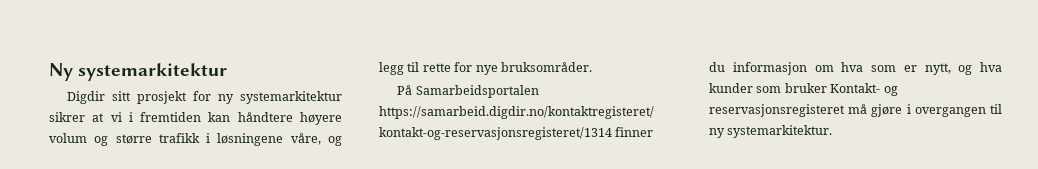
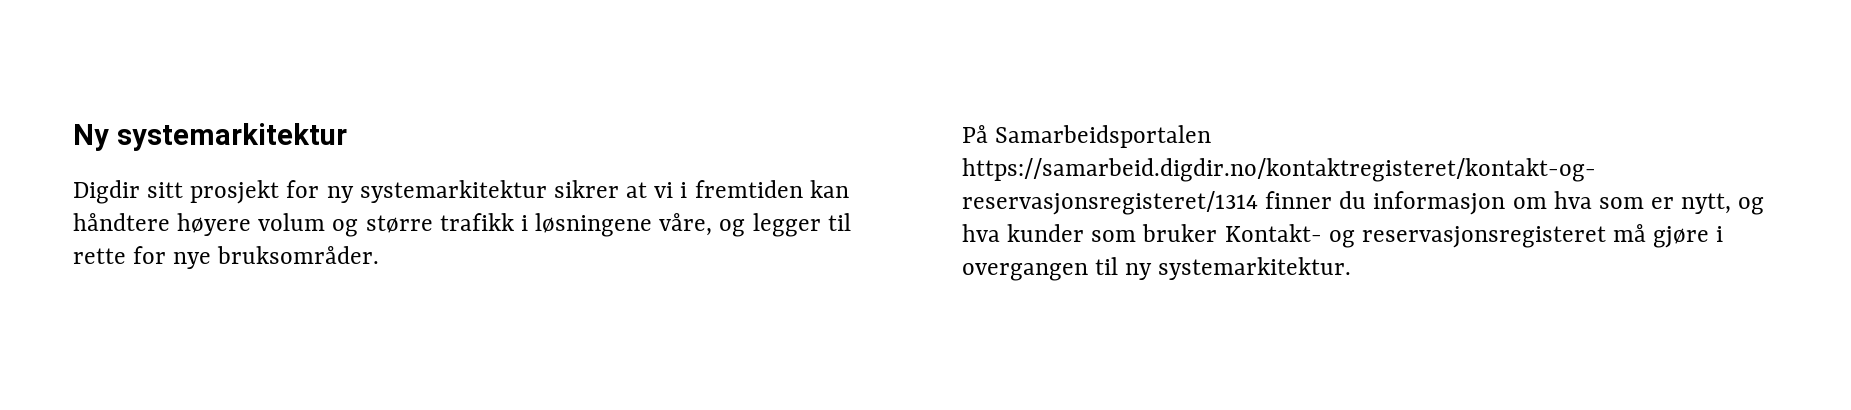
- Digdir sitt prosjekt for ny systemarkitektur sikrer at vi i fremtiden kan håndtere høyere volum og større trafikk i løsningene våre, og legg til rette for nye bruksområder.
+ Digdir sitt prosjekt for ny systemarkitektur sikrer at vi i fremtiden kan håndtere høyere volum og større trafikk i løsningene våre, og legger til rette for nye bruksområder.

